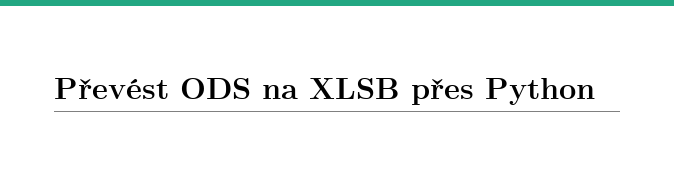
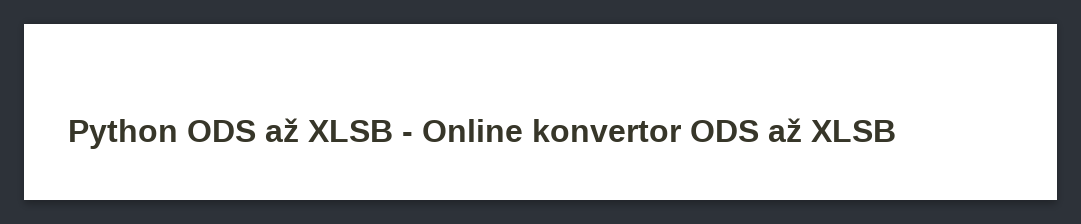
- Převést ODS na XLSB přes Python
+ Python ODS až XLSB - Online konvertor ODS až XLSB

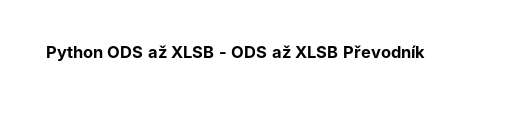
- Python ODS až XLSB - Online konvertor ODS až XLSB
+ Python ODS až XLSB - ODS až XLSB Převodník

